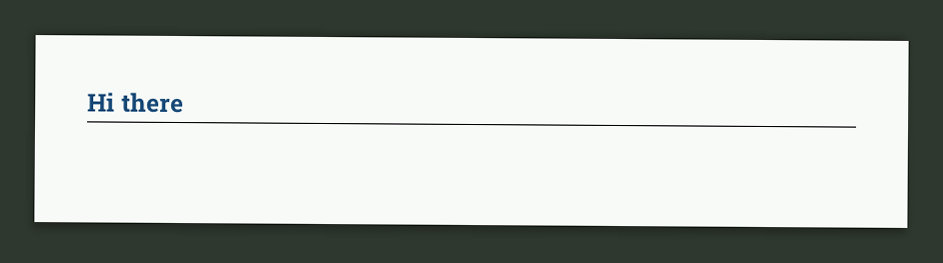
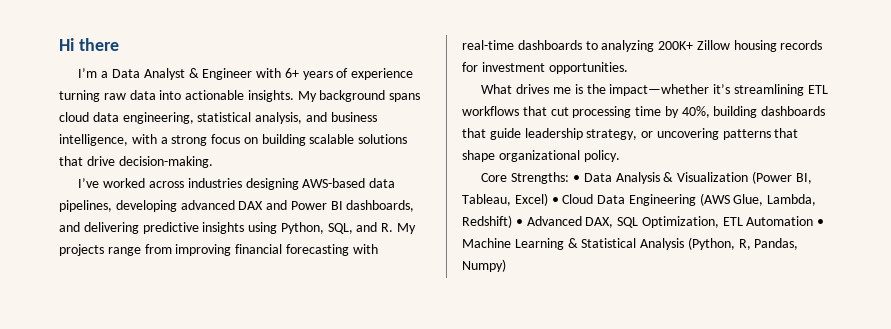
+ I’m a Data Analyst & Engineer with 6+ years of experience turning raw data into actionable insights. My background spans cloud data engineering, statistical analysis, and business intelligence, with a strong focus on building scalable solutions that drive decision-making.
+ I’ve worked across industries designing AWS-based data pipelines, developing advanced DAX and Power BI dashboards, and delivering predictive insights using Python, SQL, and R. My projects range from improving financial forecasting with real-time dashboards to analyzing 200K+ Zillow housing records for investment opportunities.
+ What drives me is the impact—whether it’s streamlining ETL workflows that cut processing time by 40%, building dashboards that guide leadership strategy, or uncovering patterns that shape organizational policy.
+ Core Strengths: • Data Analysis & Visualization (Power BI, Tableau, Excel) • Cloud Data Engineering (AWS Glue, Lambda, Redshift) • Advanced DAX, SQL Optimization, ETL Automation • Machine Learning & Statistical Analysis (Python, R, Pandas, Numpy)

